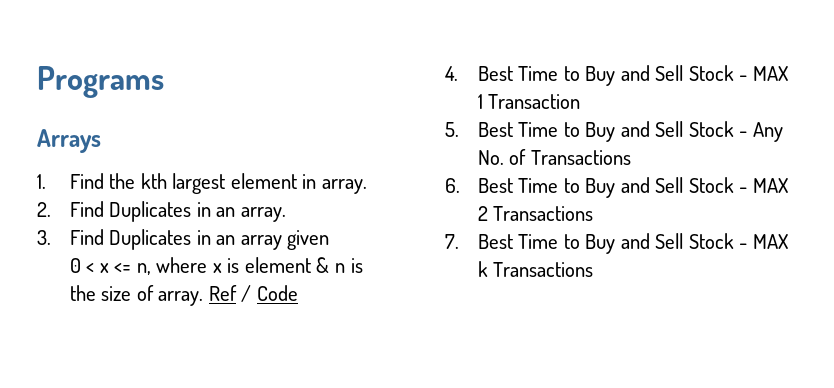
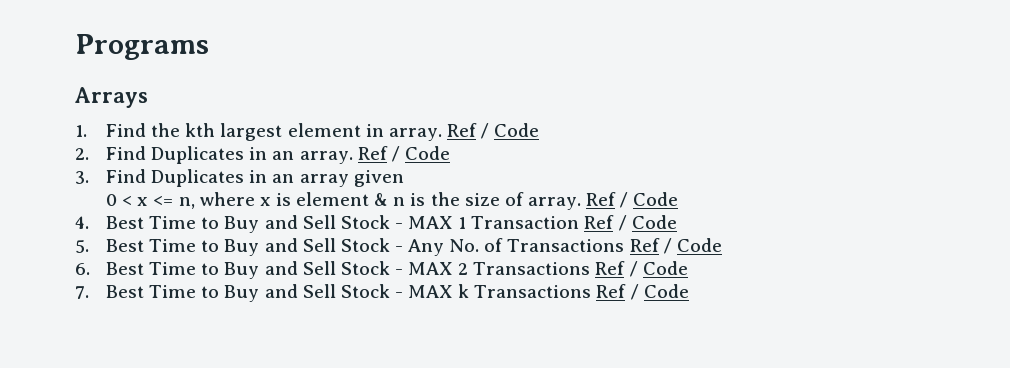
- 1. Find the kth largest element in array.
+ 1. Find the kth largest element in array. Ref / Code
- 2. Find Duplicates in an array.
+ 2. Find Duplicates in an array. Ref / Code
- 4. Best Time to Buy and Sell Stock - MAX 1 Transaction
+ 4. Best Time to Buy and Sell Stock - MAX 1 Transaction Ref / Code
- 5. Best Time to Buy and Sell Stock - Any No. of Transactions
+ 5. Best Time to Buy and Sell Stock - Any No. of Transactions Ref / Code
- 6. Best Time to Buy and Sell Stock - MAX 2 Transactions
+ 6. Best Time to Buy and Sell Stock - MAX 2 Transactions Ref / Code
- 7. Best Time to Buy and Sell Stock - MAX k Transactions
+ 7. Best Time to Buy and Sell Stock - MAX k Transactions Ref / Code

